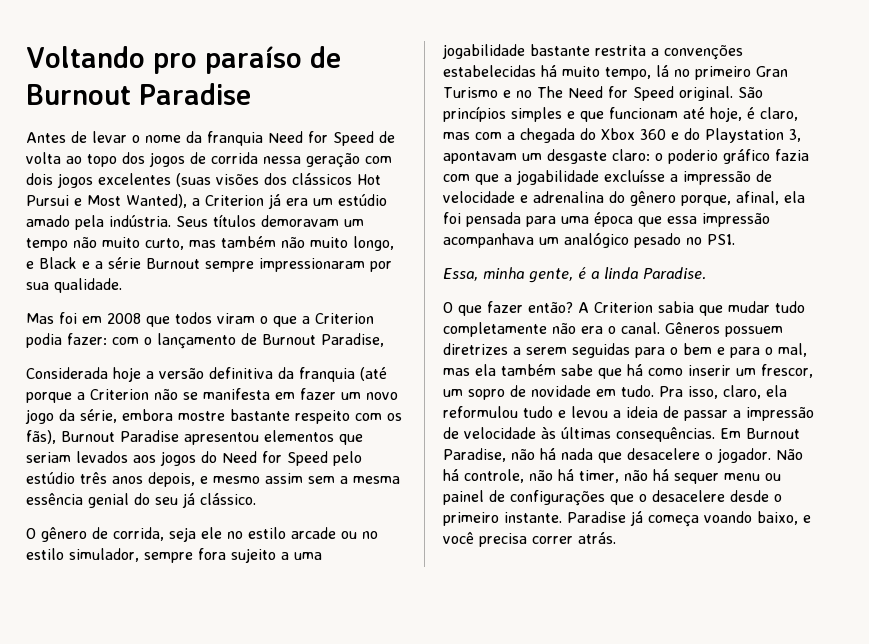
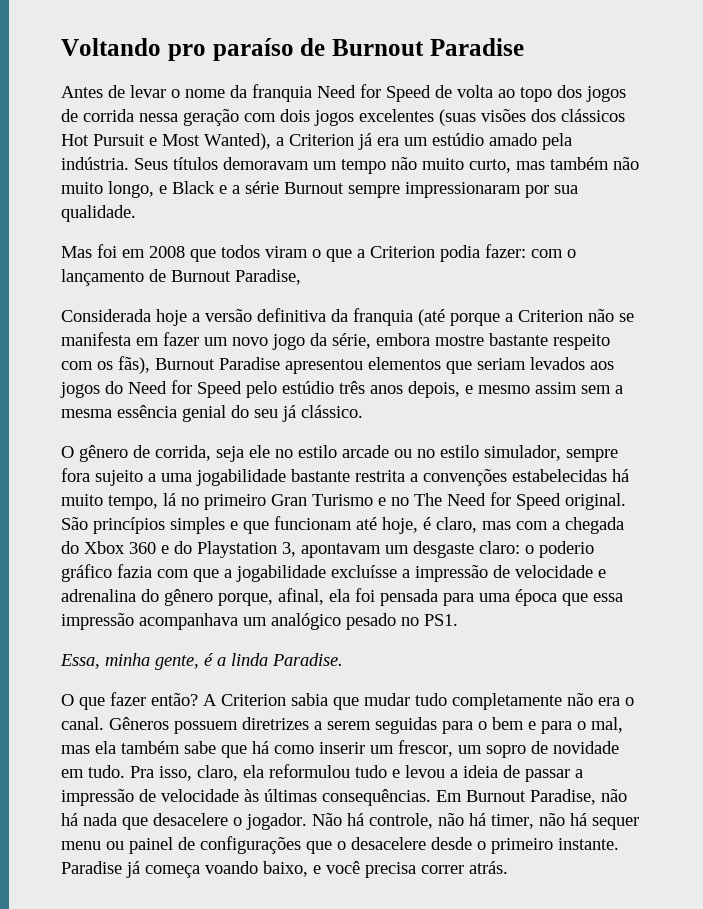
- Antes de levar o nome da franquia Need for Speed de volta ao topo dos jogos de corrida nessa geração com dois jogos excelentes (suas visões dos clássicos Hot Pursui e Most Wanted), a Criterion já era um estúdio amado pela indústria.
+ Antes de levar o nome da franquia Need for Speed de volta ao topo dos jogos de corrida nessa geração com dois jogos excelentes (suas visões dos clássicos Hot Pursuit e Most Wanted), a Criterion já era um estúdio amado pela indústria.

